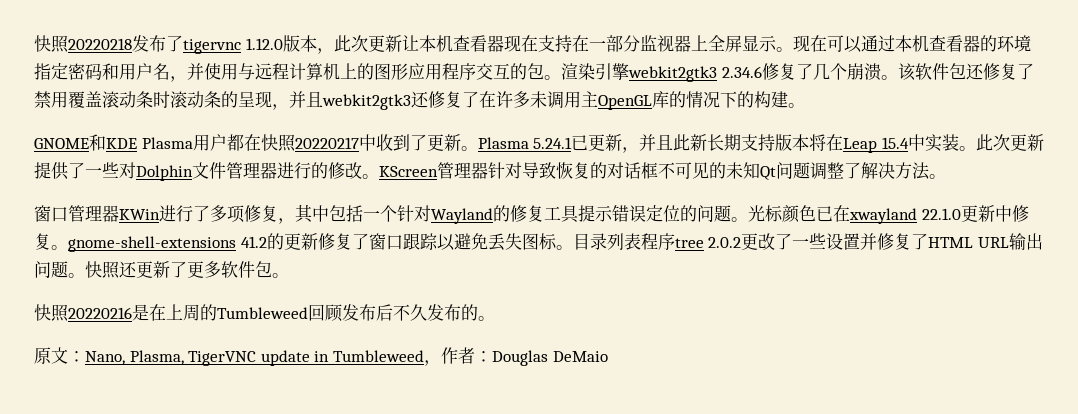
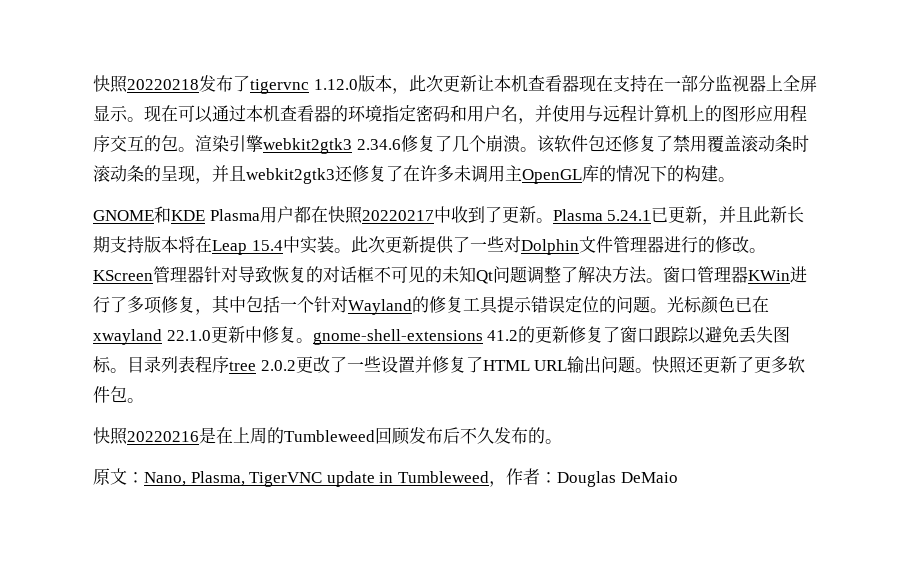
- KScreen管理器针对导致恢复的对话框不可见的未知Qt问题调整了解决方法。
- 窗口管理器KWin进行了多项修复，其中包括一个针对Wayland的修复工具提示错误定位的问题。
+ KScreen管理器针对导致恢复的对话框不可见的未知Qt问题调整了解决方法。窗口管理器KWin进行了多项修复，其中包括一个针对Wayland的修复工具提示错误定位的问题。

